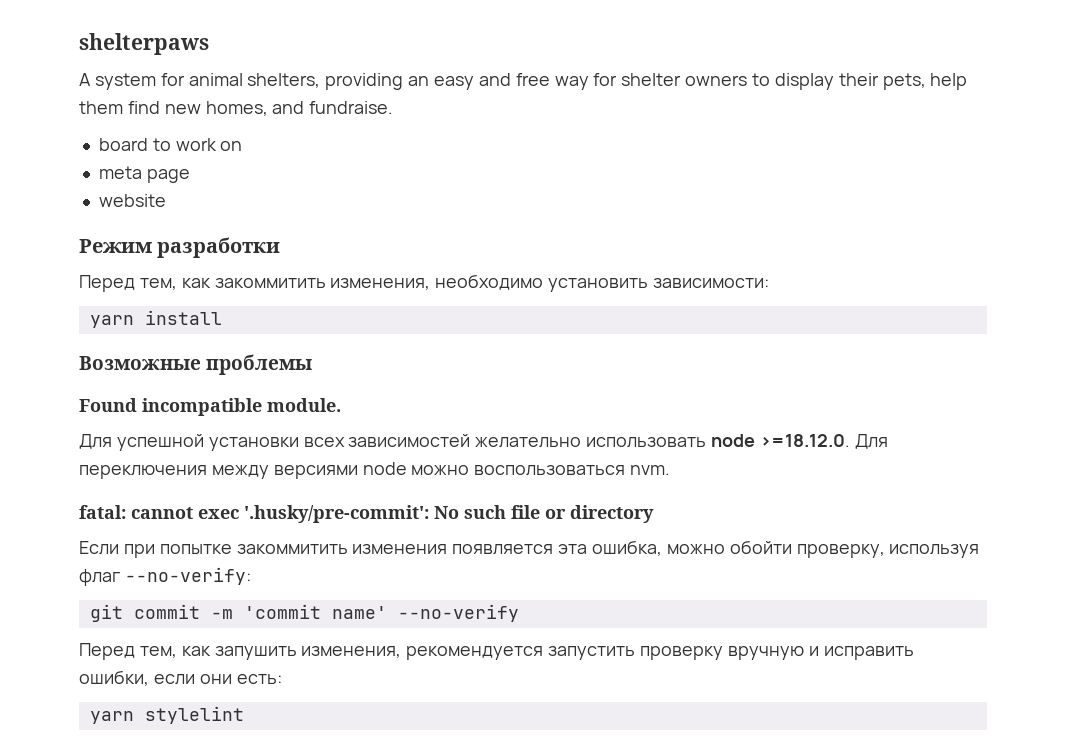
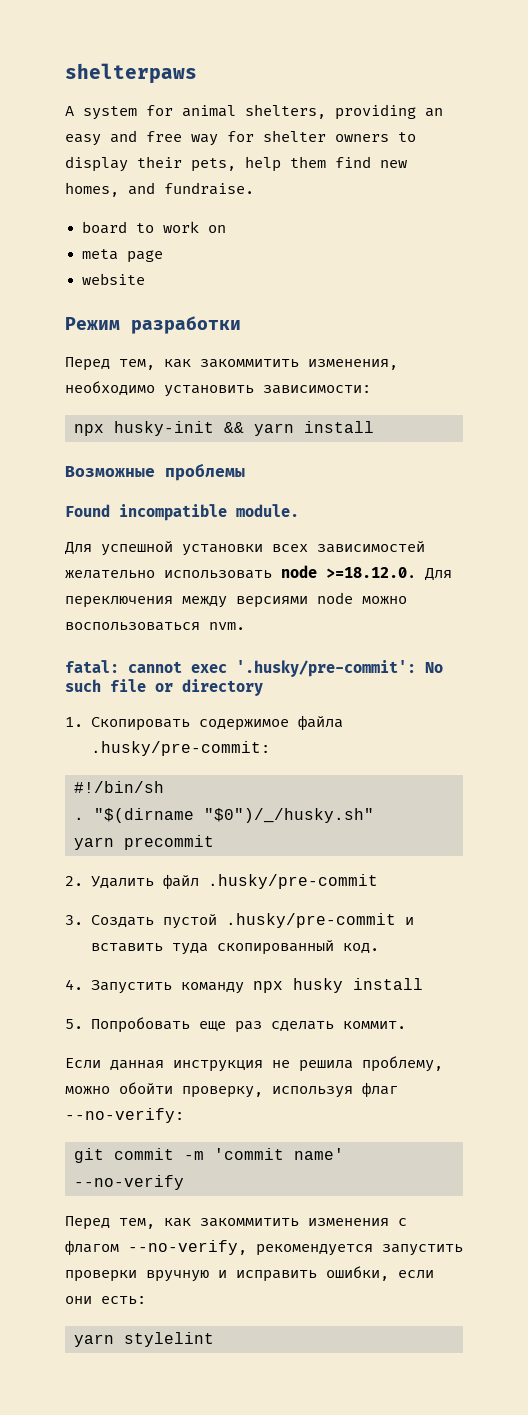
- yarn install
+ npx husky-init && yarn install
- Если при попытке закоммитить изменения появляется эта ошибка, можно обойти проверку, используя флаг --no-verify:
+ 1. Скопировать содержимое файла .husky/pre-commit:
+ #!/bin/sh
+ . "$(dirname "$0")/_/husky.sh"
+ yarn precommit
+ 2. Удалить файл .husky/pre-commit
+ 3. Создать пустой .husky/pre-commit и вставить туда скопированный код.
+ 4. Запустить команду npx husky install
+ 5. Попробовать еще раз сделать коммит.
+ Если данная инструкция не решила проблему, можно обойти проверку, используя флаг --no-verify:
- Перед тем, как запушить изменения, рекомендуется запустить проверку вручную и исправить ошибки, если они есть:
+ Перед тем, как закоммитить изменения с флагом --no-verify, рекомендуется запустить проверки вручную и исправить ошибки, если они есть:

